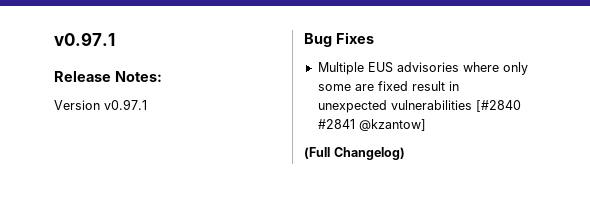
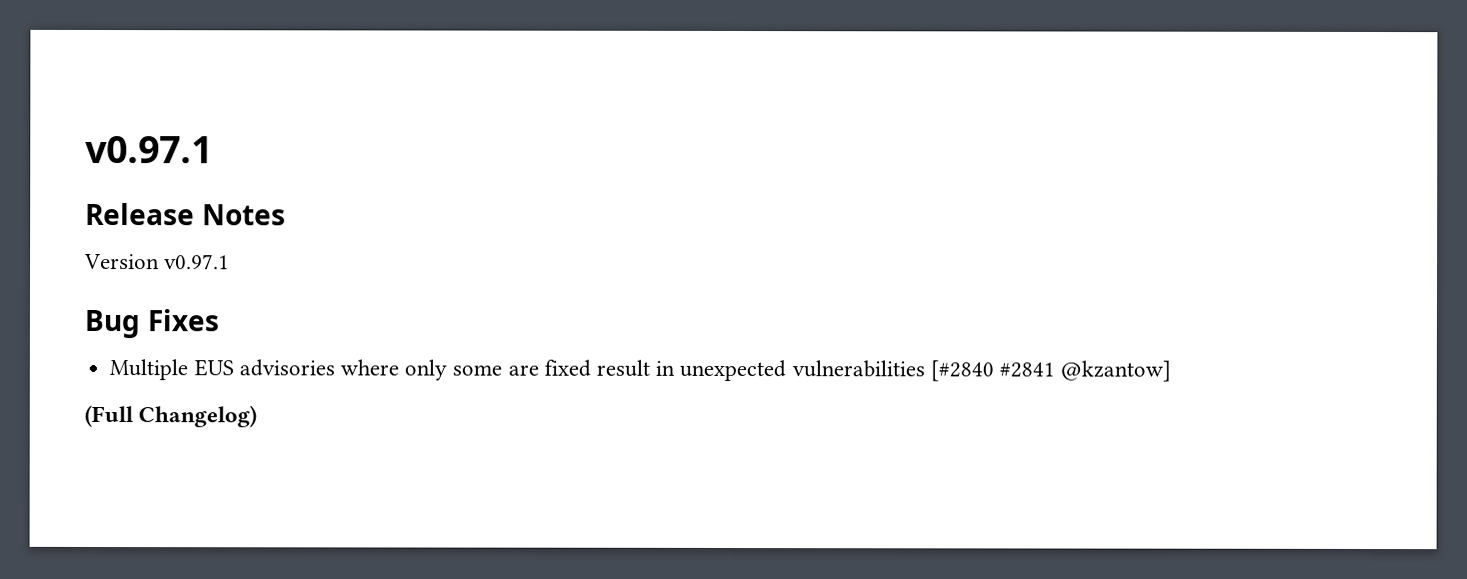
- Release Notes:
+ Release Notes

